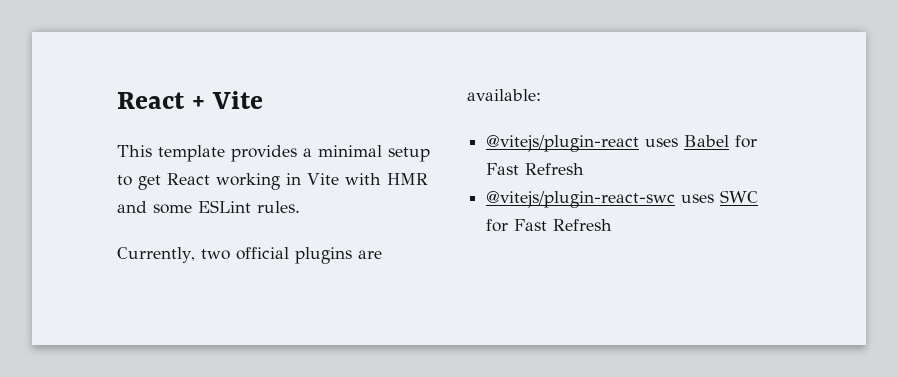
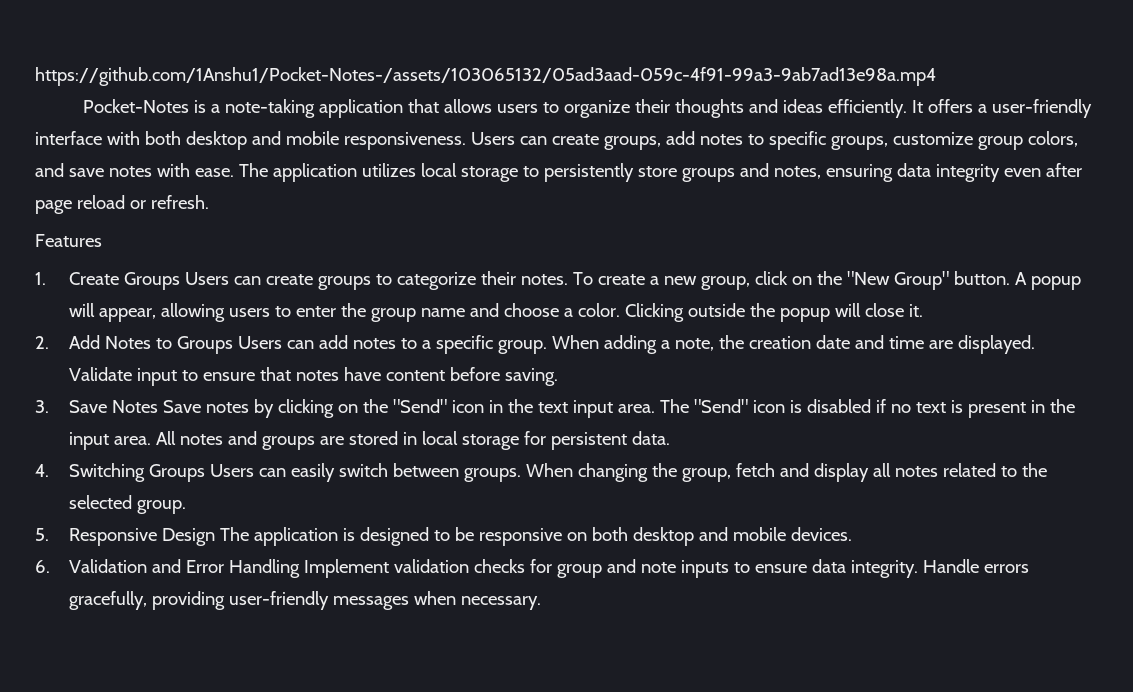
- React + Vite
- This template provides a minimal setup to get React working in Vite with HMR and some ESLint rules.
- Currently, two official plugins are available:
- @vitejs/plugin-react uses Babel for Fast Refresh
- @vitejs/plugin-react-swc uses SWC for Fast Refresh
+ https://github.com/1Anshu1/Pocket-Notes-/assets/103065132/05ad3aad-059c-4f91-99a3-9ab7ad13e98a.mp4
+ Pocket-Notes is a note-taking application that allows users to organize their thoughts and ideas efficiently. It offers a user-friendly interface with both desktop and mobile responsiveness. Users can create groups, add notes to specific groups, customize group colors, and save notes with ease. The application utilizes local storage to persistently store groups and notes, ensuring data integrity even after page reload or refresh.
+ Features
+ 1. Create Groups Users can create groups to categorize their notes. To create a new group, click on the "New Group" button. A popup will appear, allowing users to enter the group name and choose a color. Clicking outside the popup will close it.
+ 2. Add Notes to Groups Users can add notes to a specific group. When adding a note, the creation date and time are displayed. Validate input to ensure that notes have content before saving.
+ 3. Save Notes Save notes by clicking on the "Send" icon in the text input area. The "Send" icon is disabled if no text is present in the input area. All notes and groups are stored in local storage for persistent data.
+ 4. Switching Groups Users can easily switch between groups. When changing the group, fetch and display all notes related to the selected group.
+ 5. Responsive Design The application is designed to be responsive on both desktop and mobile devices.
+ 6. Validation and Error Handling Implement validation checks for group and note inputs to ensure data integrity. Handle errors gracefully, providing user-friendly messages when necessary.

